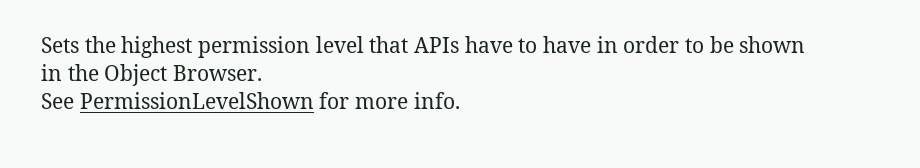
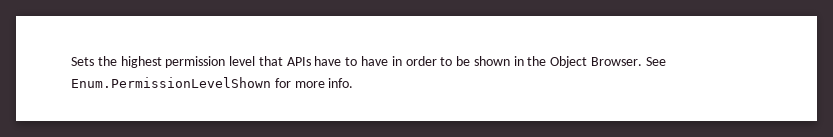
- Sets the highest permission level that APIs have to have in order to be shown in the Object Browser.
- See PermissionLevelShown for more info.
+ Sets the highest permission level that APIs have to have in order to be shown in the Object Browser. See Enum.PermissionLevelShown for more info.

